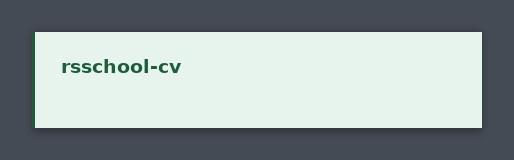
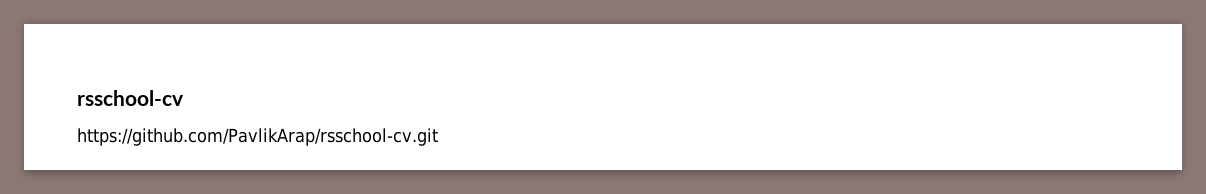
+ https://github.com/PavlikArap/rsschool-cv.git

